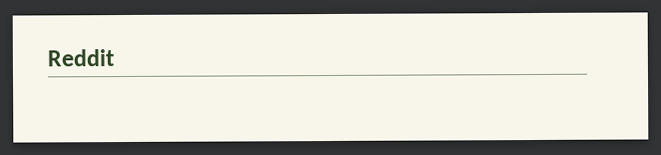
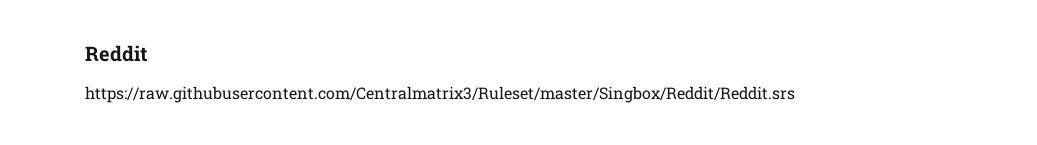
+ https://raw.githubusercontent.com/Centralmatrix3/Ruleset/master/Singbox/Reddit/Reddit.srs

